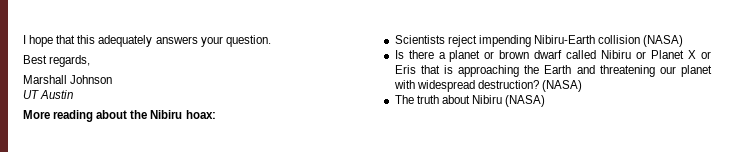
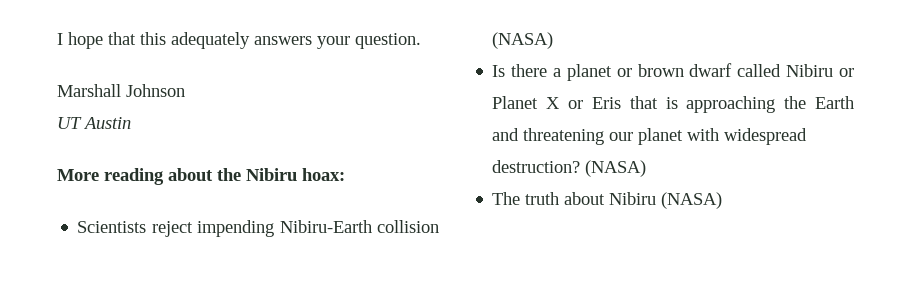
- Best regards,

